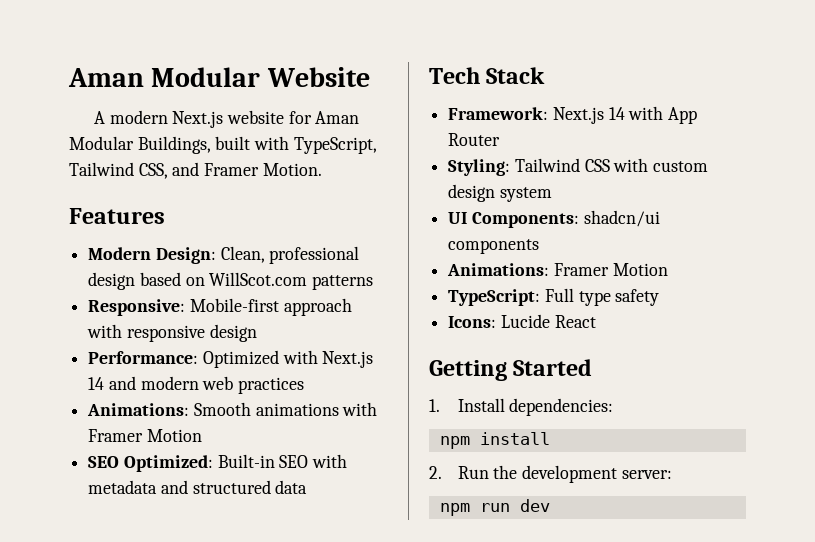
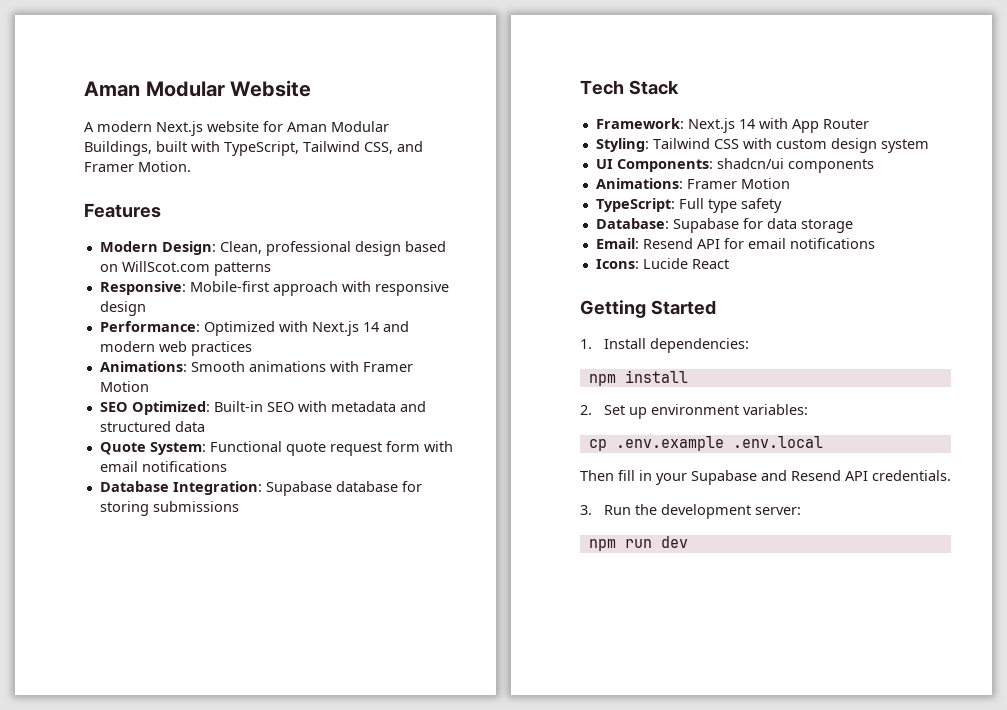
+ Quote System: Functional quote request form with email notifications
+ Database Integration: Supabase database for storing submissions
+ Database: Supabase for data storage
+ Email: Resend API for email notifications
- 2. Run the development server:
+ 2. Set up environment variables:
+ cp .env.example .env.local
+ Then fill in your Supabase and Resend API credentials.
+ 3. Run the development server:

